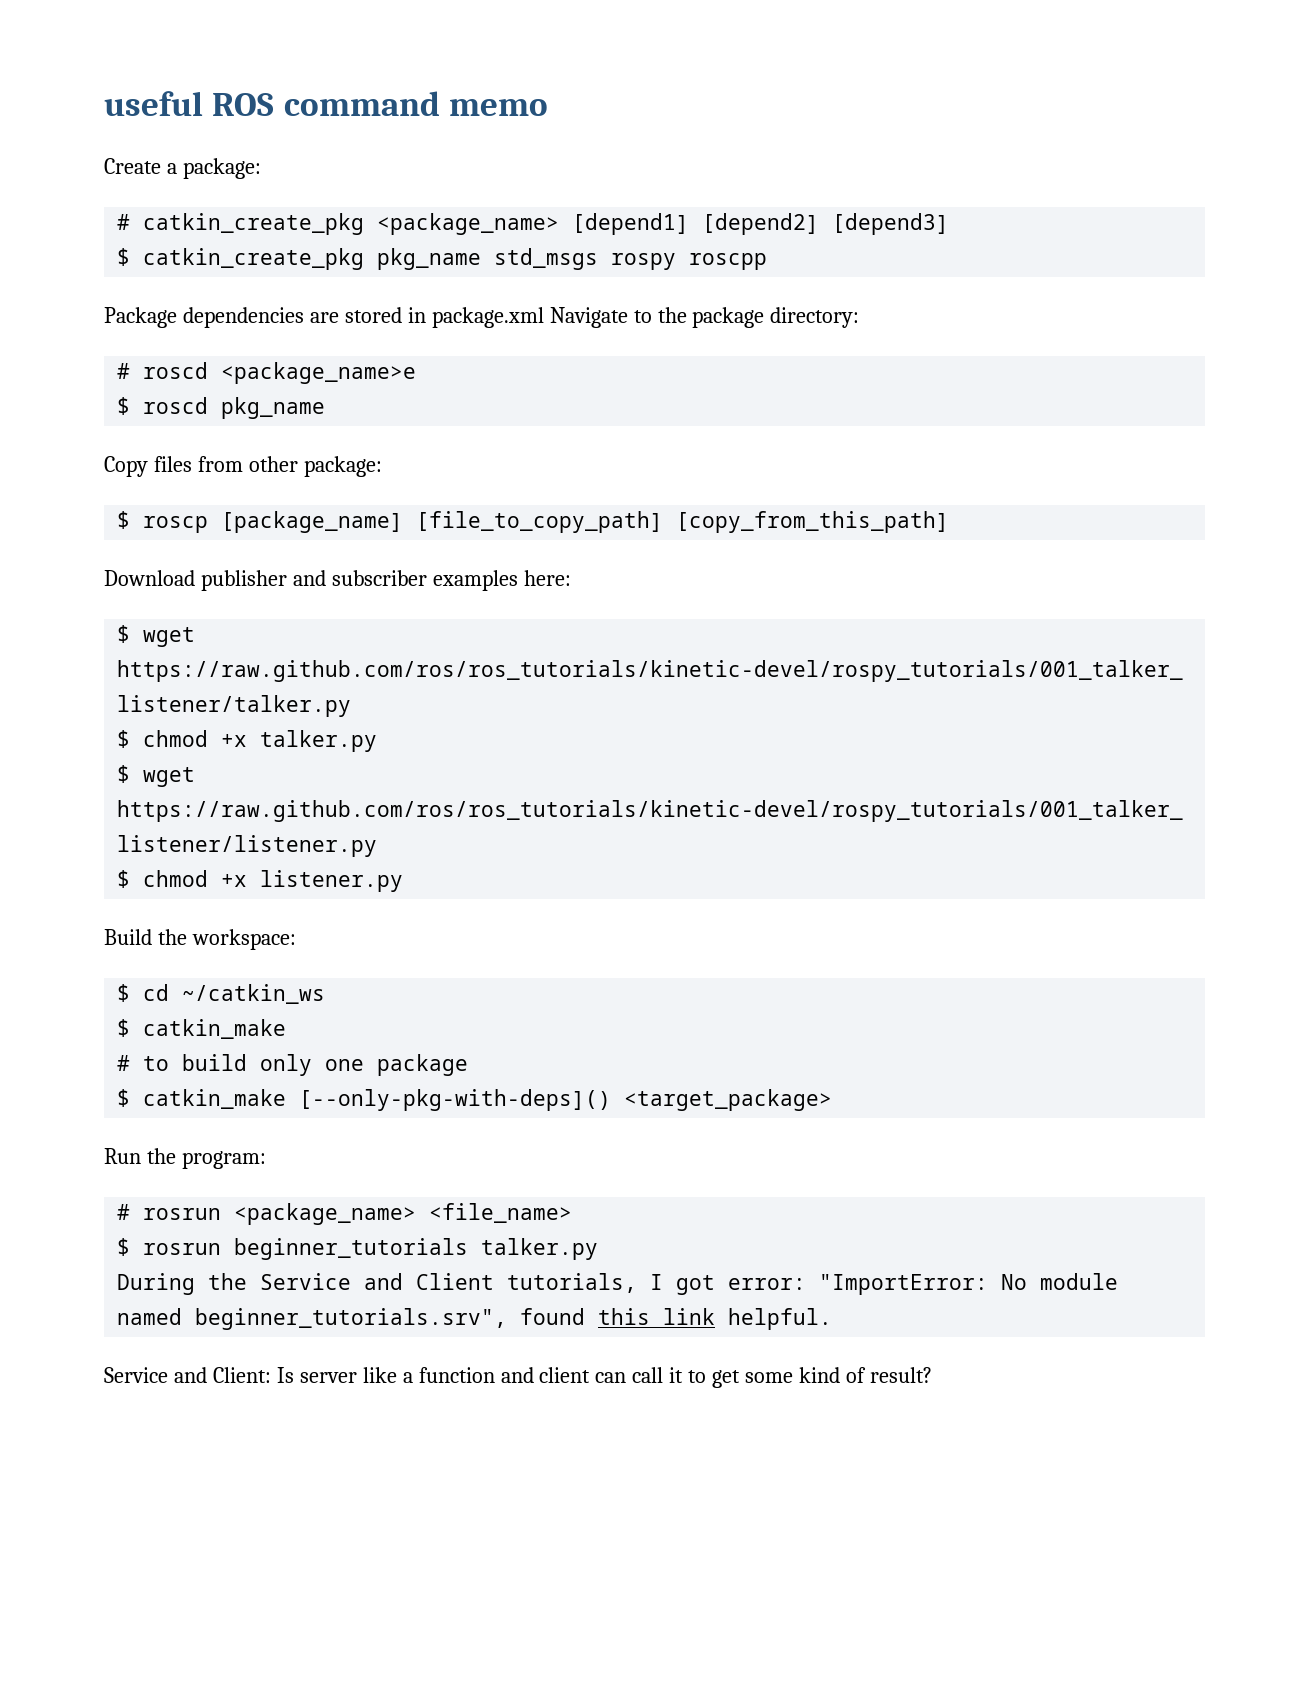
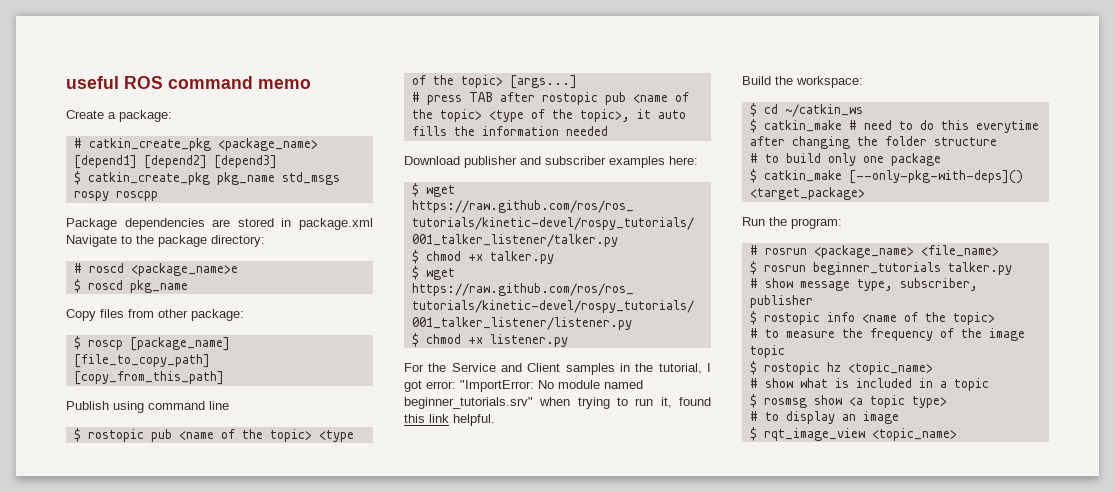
+ Publish using command line
+ $ rostopic pub <name of the topic> <type of the topic> [args...]
+ # press TAB after rostopic pub <name of the topic> <type of the topic>, it auto fills the information needed
+ For the Service and Client samples in the tutorial, I got error: "ImportError: No module named beginner_tutorials.srv" when trying to run it, found this link helpful.
  $ cd ~/catkin_ws
- $ catkin_make
+ $ catkin_make # need to do this everytime after changing the folder structure
- During the Service and Client tutorials, I got error: "ImportError: No module named beginner_tutorials.srv", found this link helpful.
- Service and Client: Is server like a function and client can call it to get some kind of result?
+ # show message type, subscriber, publisher
+ $ rostopic info <name of the topic>
+ # to measure the frequency of the image topic
+ $ rostopic hz <topic_name>
+ # show what is included in a topic
+ $ rosmsg show <a topic type>
+ # to display an image
+ $ rqt_image_view <topic_name>

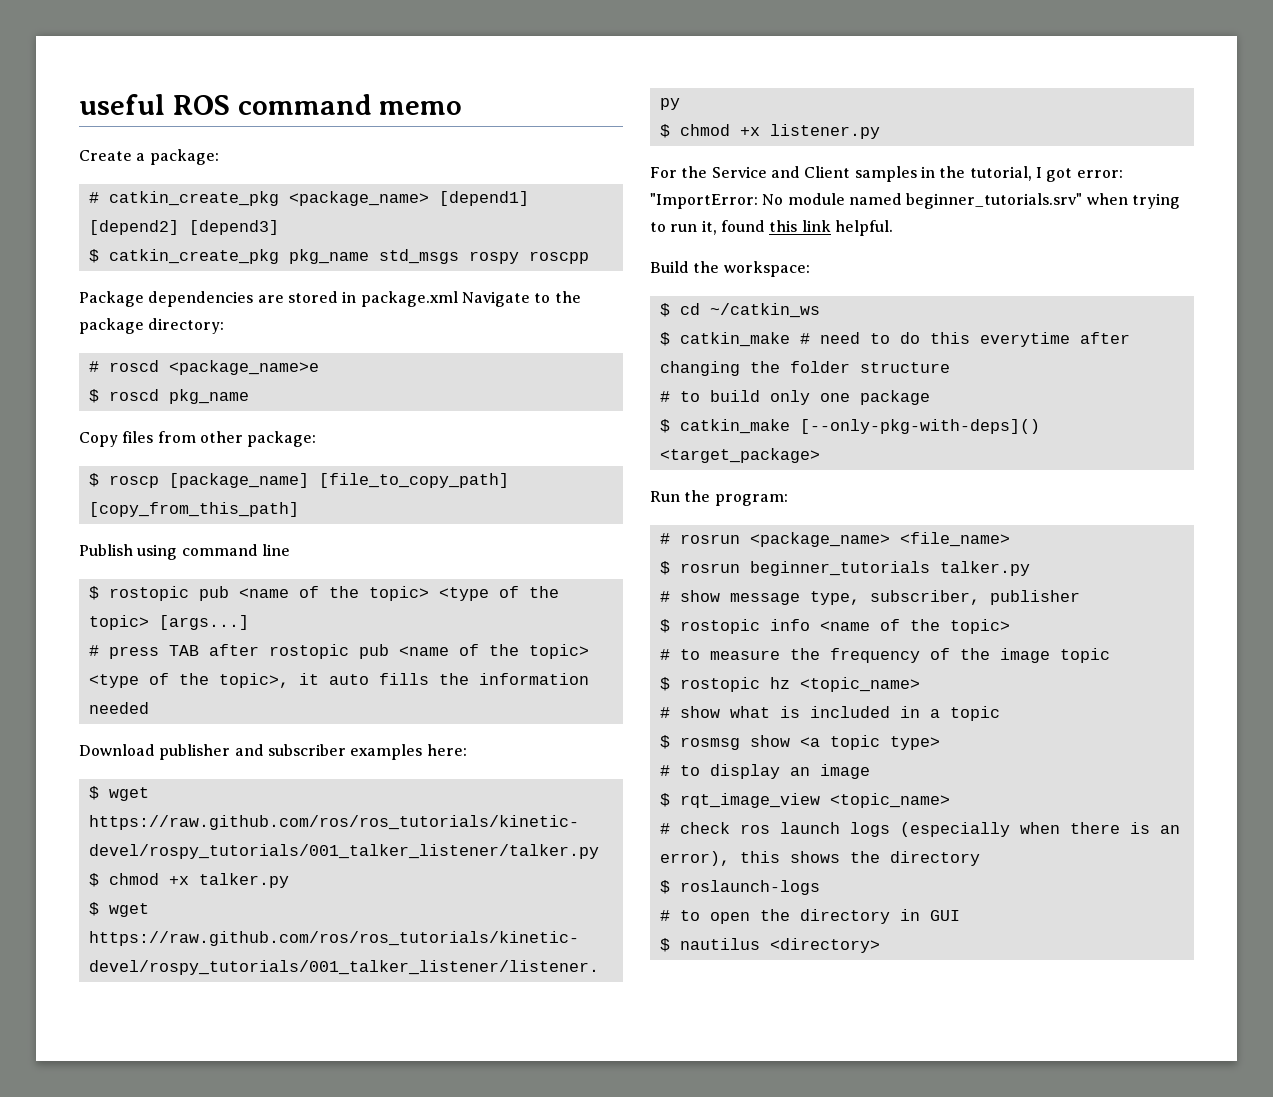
+ # check ros launch logs (especially when there is an error), this shows the directory
+ $ roslaunch-logs
+ # to open the directory in GUI
+ $ nautilus <directory>

